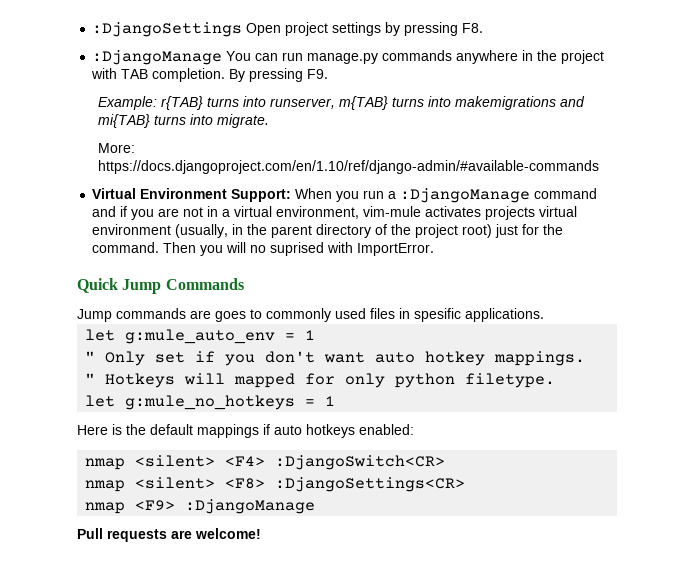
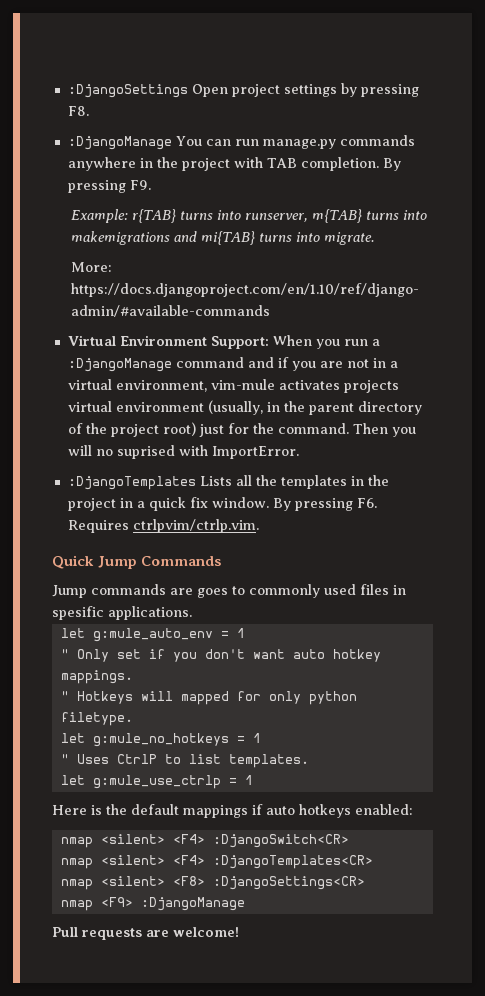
+ :DjangoTemplates Lists all the templates in the project in a quick fix window. By pressing F6. Requires ctrlpvim/ctrlp.vim.
+ " Uses CtrlP to list templates.
+ let g:mule_use_ctrlp = 1
+ nmap <silent> <F4> :DjangoTemplates<CR>

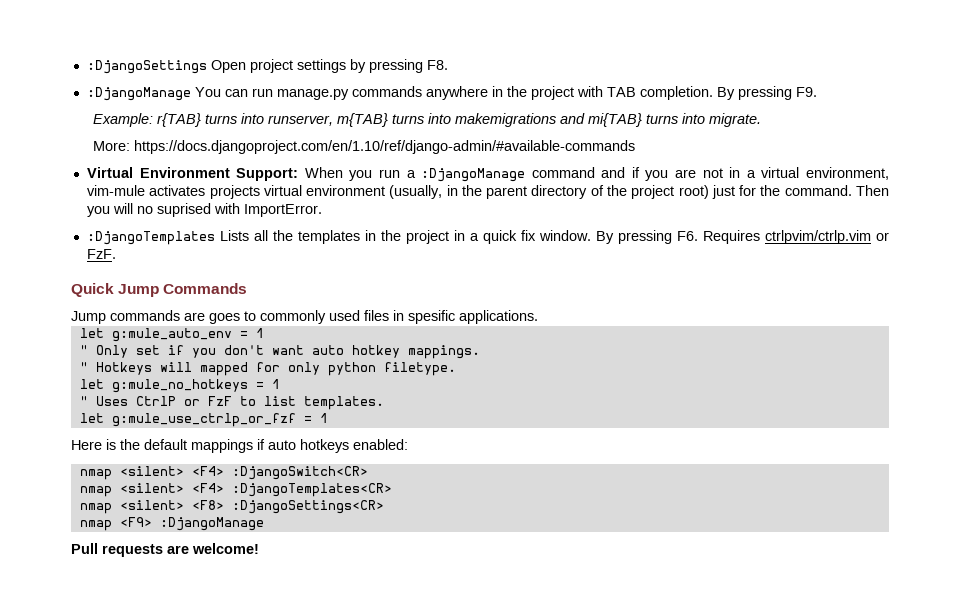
- By pressing F6. Requires ctrlpvim/ctrlp.vim.
+ By pressing F6. Requires ctrlpvim/ctrlp.vim or FzF.
- " Uses CtrlP to list templates.
+ " Uses CtrlP or FzF to list templates.
- let g:mule_use_ctrlp = 1
+ let g:mule_use_ctrlp_or_fzf = 1

